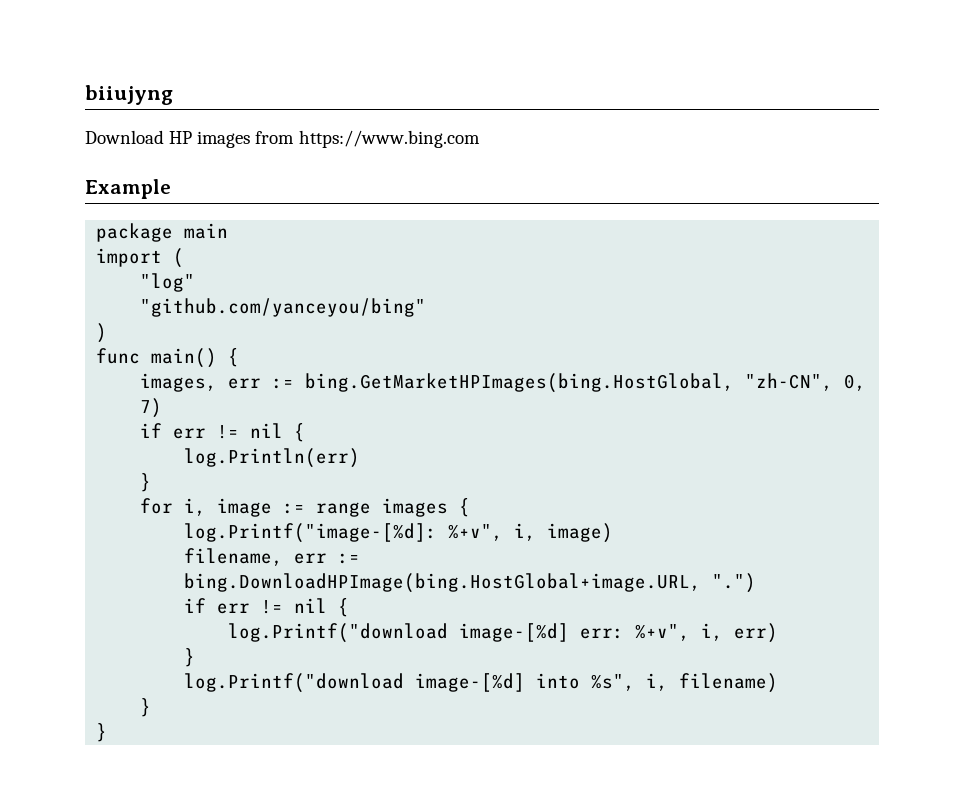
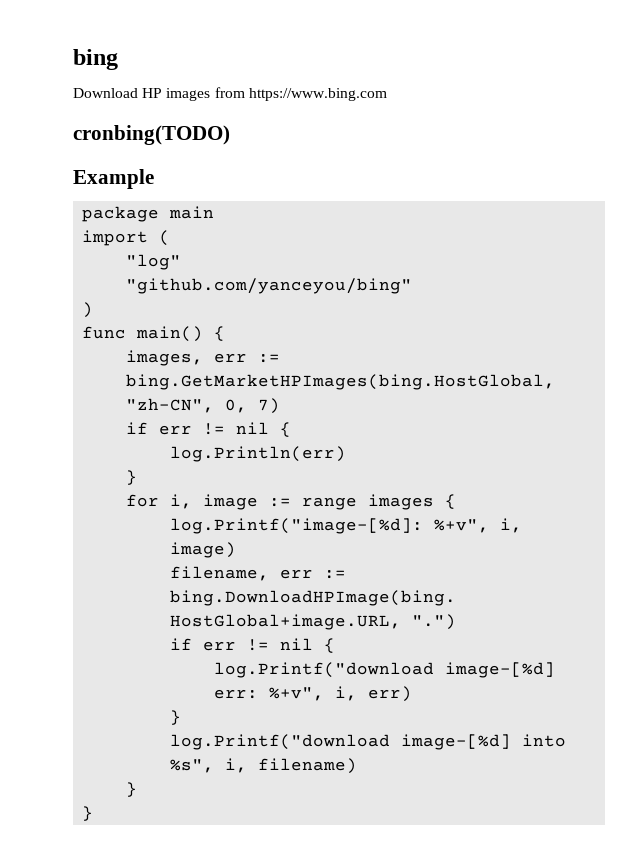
- biiujyng
+ bing
+ cronbing(TODO)

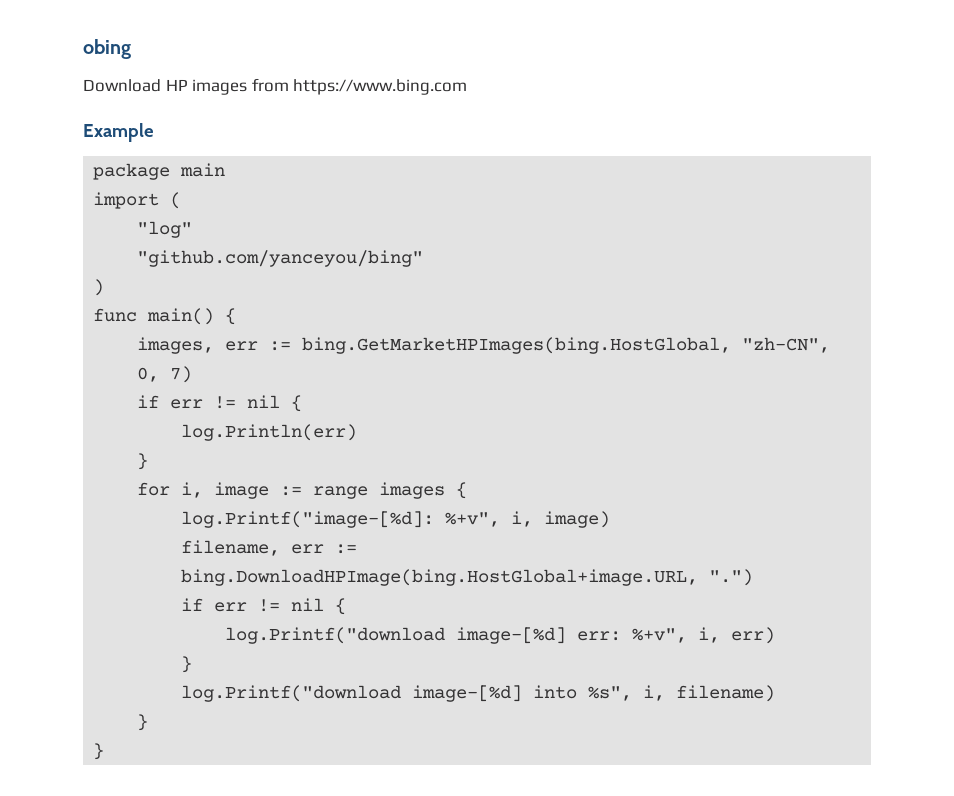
- bing
+ obing
- cronbing(TODO)

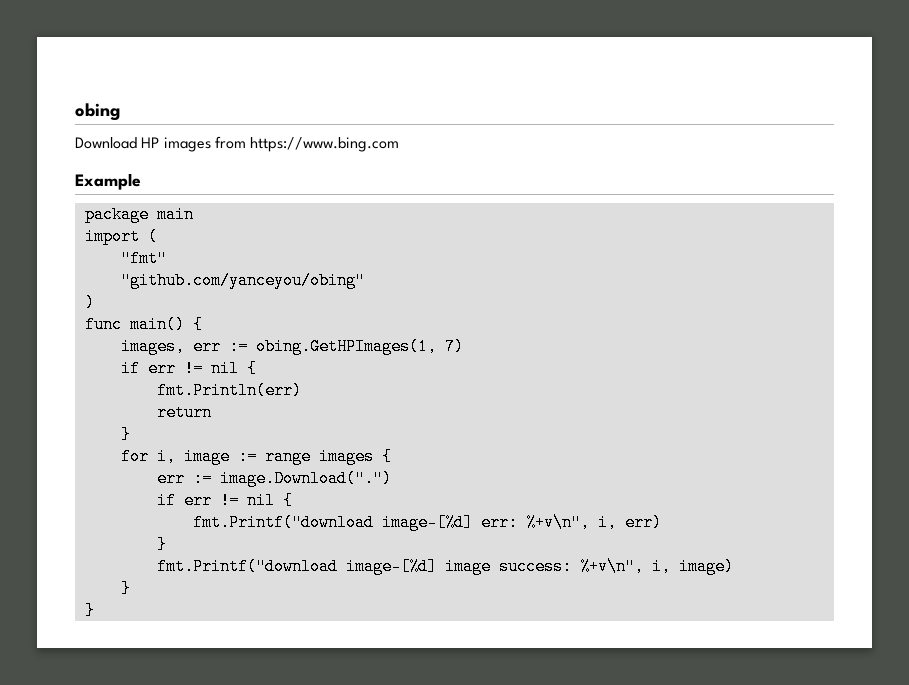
- "log"
- "github.com/yanceyou/bing"
+ "fmt"
+ "github.com/yanceyou/obing"
- images, err := bing.GetMarketHPImages(bing.HostGlobal, "zh-CN", 0, 7)
+ images, err := obing.GetHPImages(1, 7)
- log.Println(err)
+ fmt.Println(err)
+ return
- log.Printf("image-[%d]: %+v", i, image)
- filename, err := bing.DownloadHPImage(bing.HostGlobal+image.URL, ".")
+ err := image.Download(".")
  if err != nil {
- log.Printf("download image-[%d] err: %+v", i, err)
+ fmt.Printf("download image-[%d] err: %+v\n", i, err)
- log.Printf("download image-[%d] into %s", i, filename)
+ fmt.Printf("download image-[%d] image success: %+v\n", i, image)

